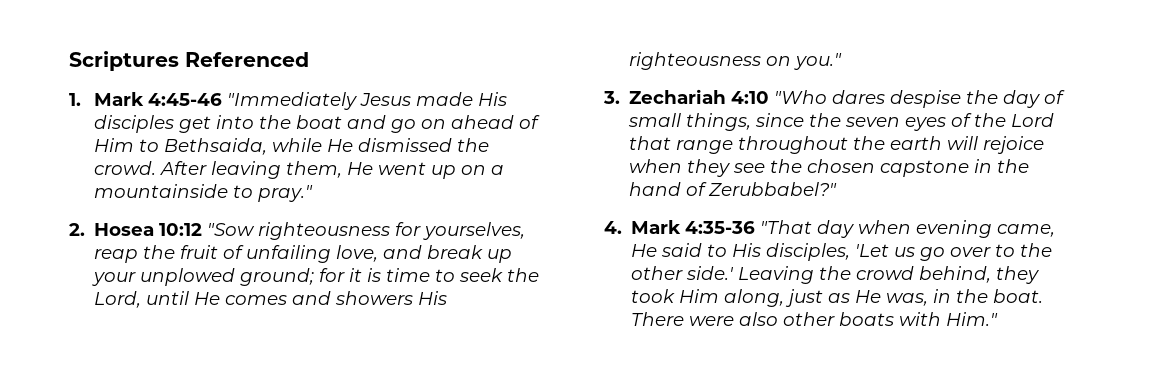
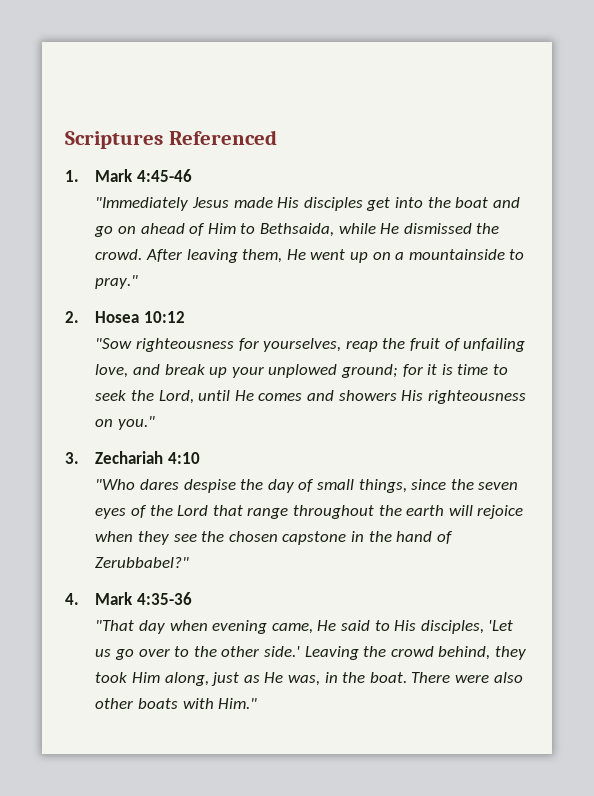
- 1. Mark 4:45-46 "Immediately Jesus made His disciples get into the boat and go on ahead of Him to Bethsaida, while He dismissed the crowd.
+ 1. Mark 4:45-46
+ "Immediately Jesus made His disciples get into the boat and go on ahead of Him to Bethsaida, while He dismissed the crowd.
- 2. Hosea 10:12 "Sow righteousness for yourselves, reap the fruit of unfailing love, and break up your unplowed ground; for it is time to seek the Lord, until He comes and showers His righteousness on you."
+ 2. Hosea 10:12
+ "Sow righteousness for yourselves, reap the fruit of unfailing love, and break up your unplowed ground; for it is time to seek the Lord, until He comes and showers His righteousness on you."
- 3. Zechariah 4:10 "Who dares despise the day of small things, since the seven eyes of the Lord that range throughout the earth will rejoice when they see the chosen capstone in the hand of Zerubbabel?"
+ 3. Zechariah 4:10
+ "Who dares despise the day of small things, since the seven eyes of the Lord that range throughout the earth will rejoice when they see the chosen capstone in the hand of Zerubbabel?"
- 4. Mark 4:35-36 "That day when evening came, He said to His disciples, 'Let us go over to the other side.'
+ 4. Mark 4:35-36
+ "That day when evening came, He said to His disciples, 'Let us go over to the other side.'

